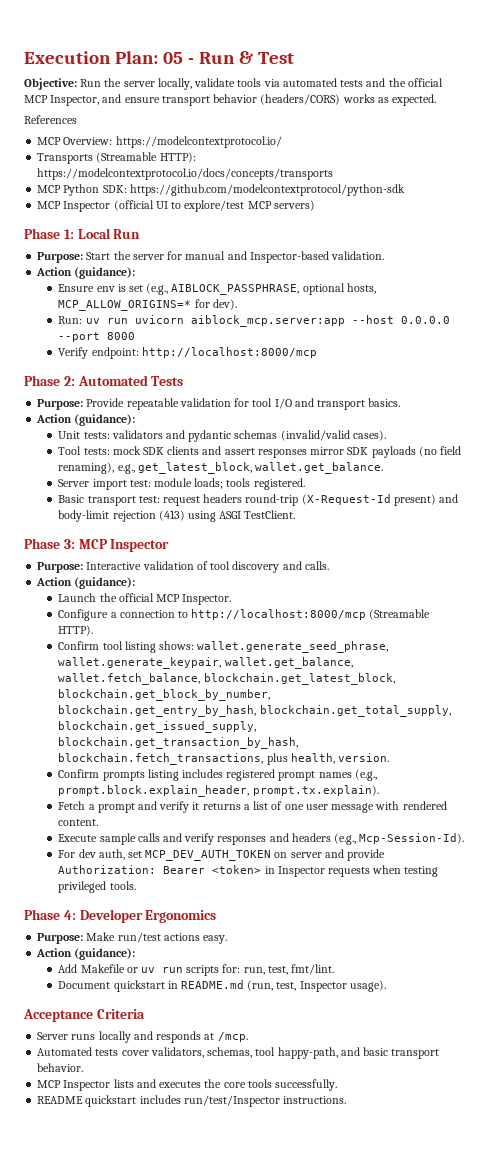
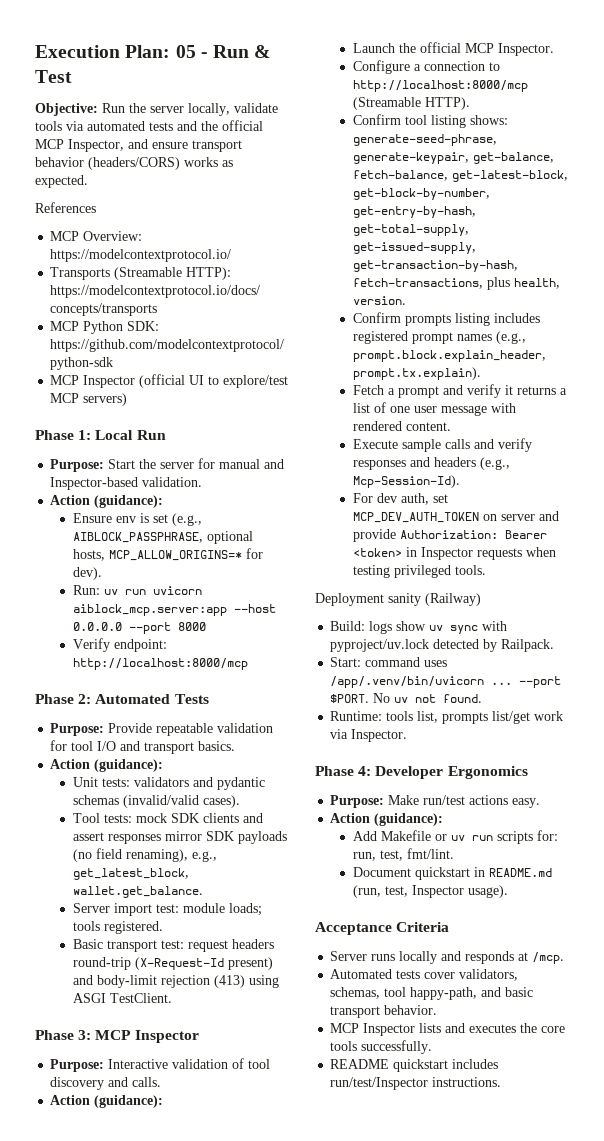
- Confirm tool listing shows: wallet.generate_seed_phrase, wallet.generate_keypair, wallet.get_balance, wallet.fetch_balance, blockchain.get_latest_block, blockchain.get_block_by_number, blockchain.get_entry_by_hash, blockchain.get_total_supply, blockchain.get_issued_supply, blockchain.get_transaction_by_hash, blockchain.fetch_transactions, plus health, version.
+ Confirm tool listing shows: generate-seed-phrase, generate-keypair, get-balance, fetch-balance, get-latest-block, get-block-by-number, get-entry-by-hash, get-total-supply, get-issued-supply, get-transaction-by-hash, fetch-transactions, plus health, version.
+ Deployment sanity (Railway)
+ Build: logs show uv sync with pyproject/uv.lock detected by Railpack.
+ Start: command uses /app/.venv/bin/uvicorn ... --port $PORT. No uv not found.
+ Runtime: tools list, prompts list/get work via Inspector.

